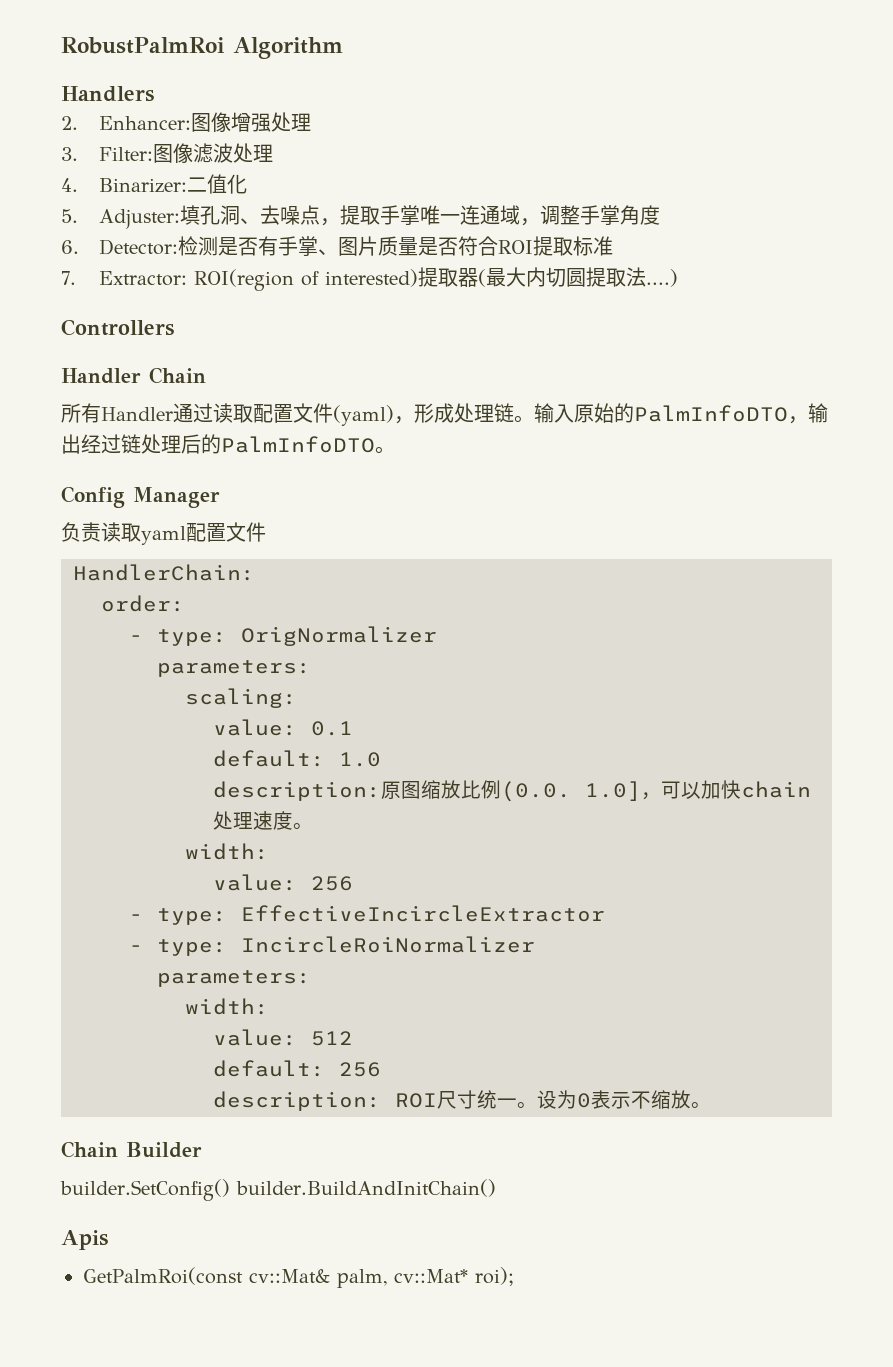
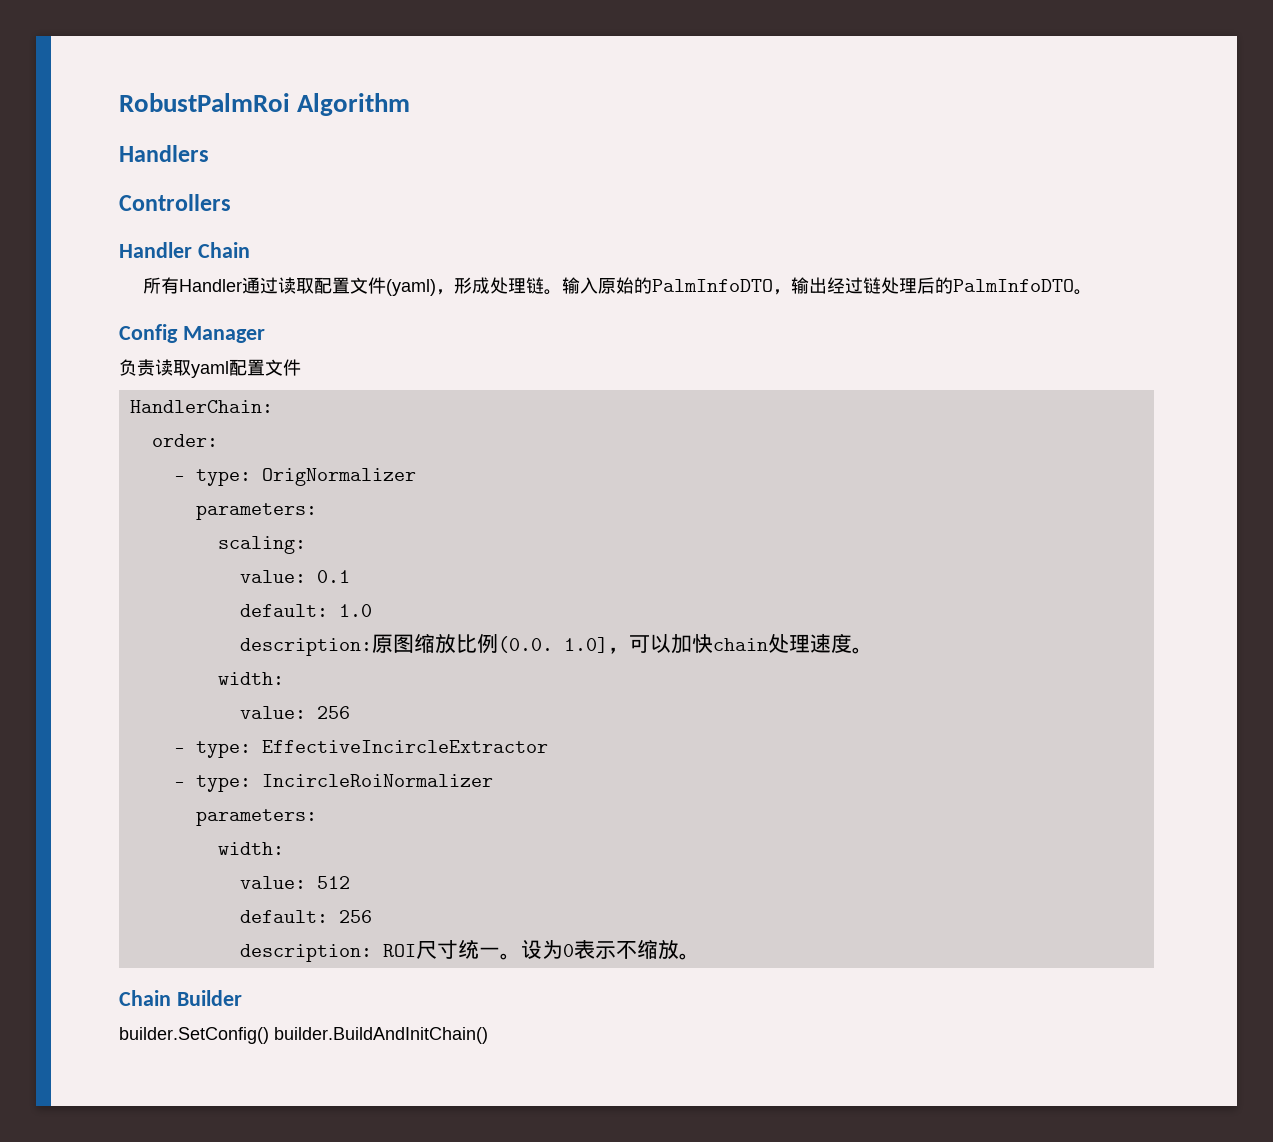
- 2. Enhancer:图像增强处理
- 3. Filter:图像滤波处理
- 4. Binarizer:二值化
- 5. Adjuster:填孔洞、去噪点，提取手掌唯一连通域，调整手掌角度
- 6. Detector:检测是否有手掌、图片质量是否符合ROI提取标准
- 7. Extractor: ROI(region of interested)提取器(最大内切圆提取法....)
- Apis
- GetPalmRoi(const cv::Mat& palm, cv::Mat* roi);

